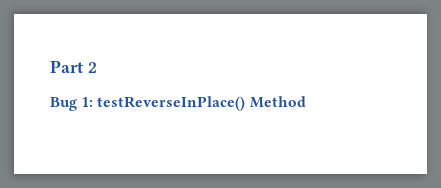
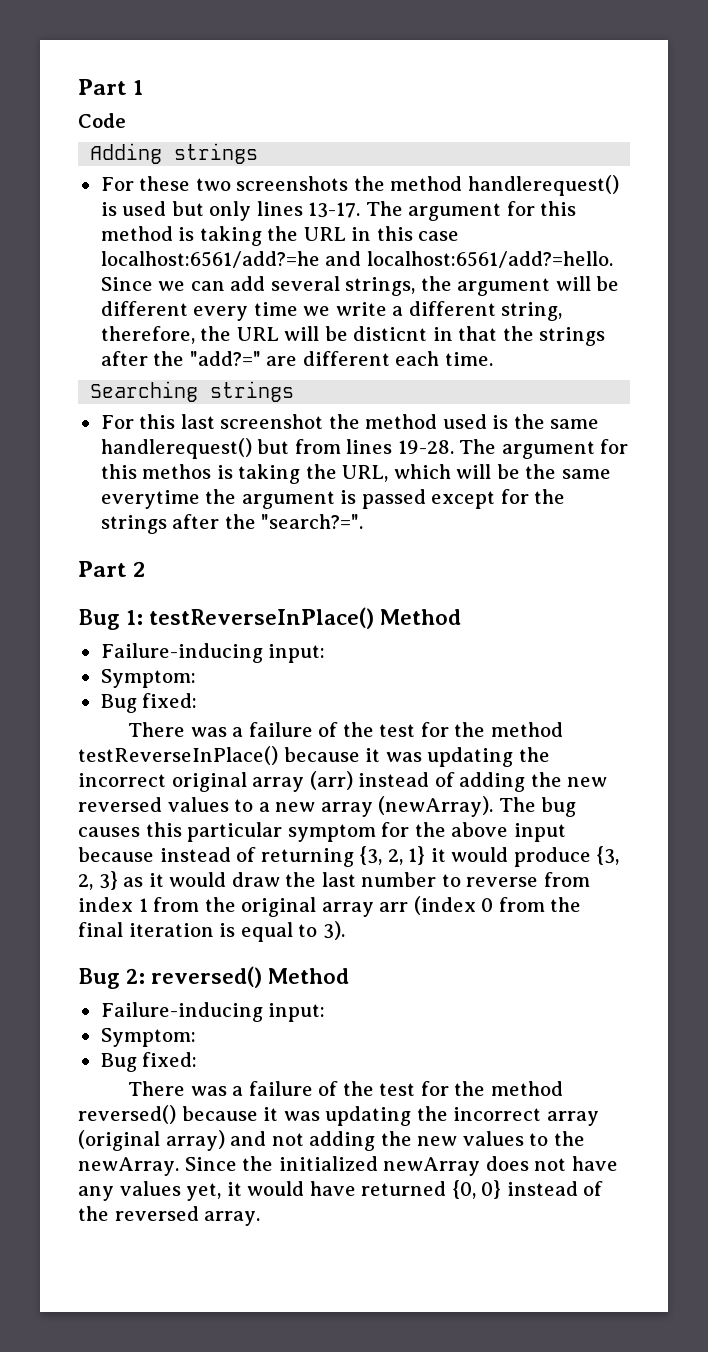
+ Part 1
+ Code
+ Adding strings
+ For these two screenshots the method handlerequest() is used but only lines 13-17. The argument for this method is taking the URL in this case localhost:6561/add?=he and localhost:6561/add?=hello. Since we can add several strings, the argument will be different every time we write a different string, therefore, the URL will be disticnt in that the strings after the "add?=" are different each time.
+ Searching strings
+ For this last screenshot the method used is the same handlerequest() but from lines 19-28. The argument for this methos is taking the URL, which will be the same everytime the argument is passed except for the strings after the "search?=".
  Bug 1: testReverseInPlace() Method
+ Failure-inducing input:
+ Symptom:
+ Bug fixed:
+ There was a failure of the test for the method testReverseInPlace() because it was updating the incorrect original array (arr) instead of adding the new reversed values to a new array (newArray). The bug causes this particular symptom for the above input because instead of returning {3, 2, 1} it would produce {3, 2, 3} as it would draw the last number to reverse from index 1 from the original array arr (index 0 from the final iteration is equal to 3).
+ Bug 2: reversed() Method
+ Failure-inducing input:
+ Symptom:
+ Bug fixed:
+ There was a failure of the test for the method reversed() because it was updating the incorrect array (original array) and not adding the new values to the newArray. Since the initialized newArray does not have any values yet, it would have returned {0, 0} instead of the reversed array.

